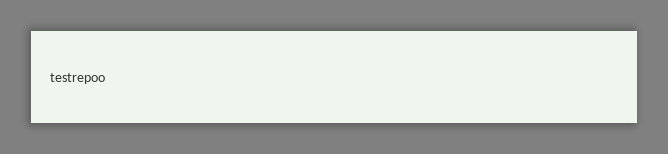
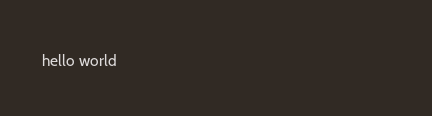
- testrepoo
+ hello world

